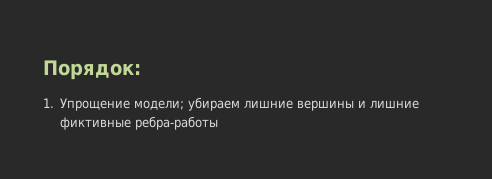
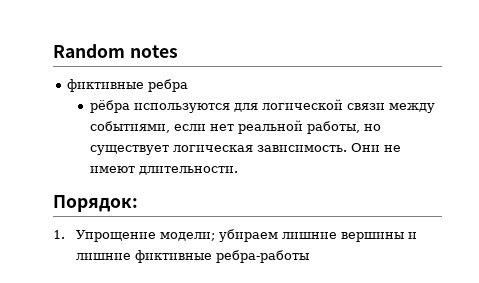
+ Random notes
+ фиктивные ребра
+ рёбра используются для логической связи между событиями, если нет реальной работы, но существует логическая зависимость. Они не имеют длительности.

